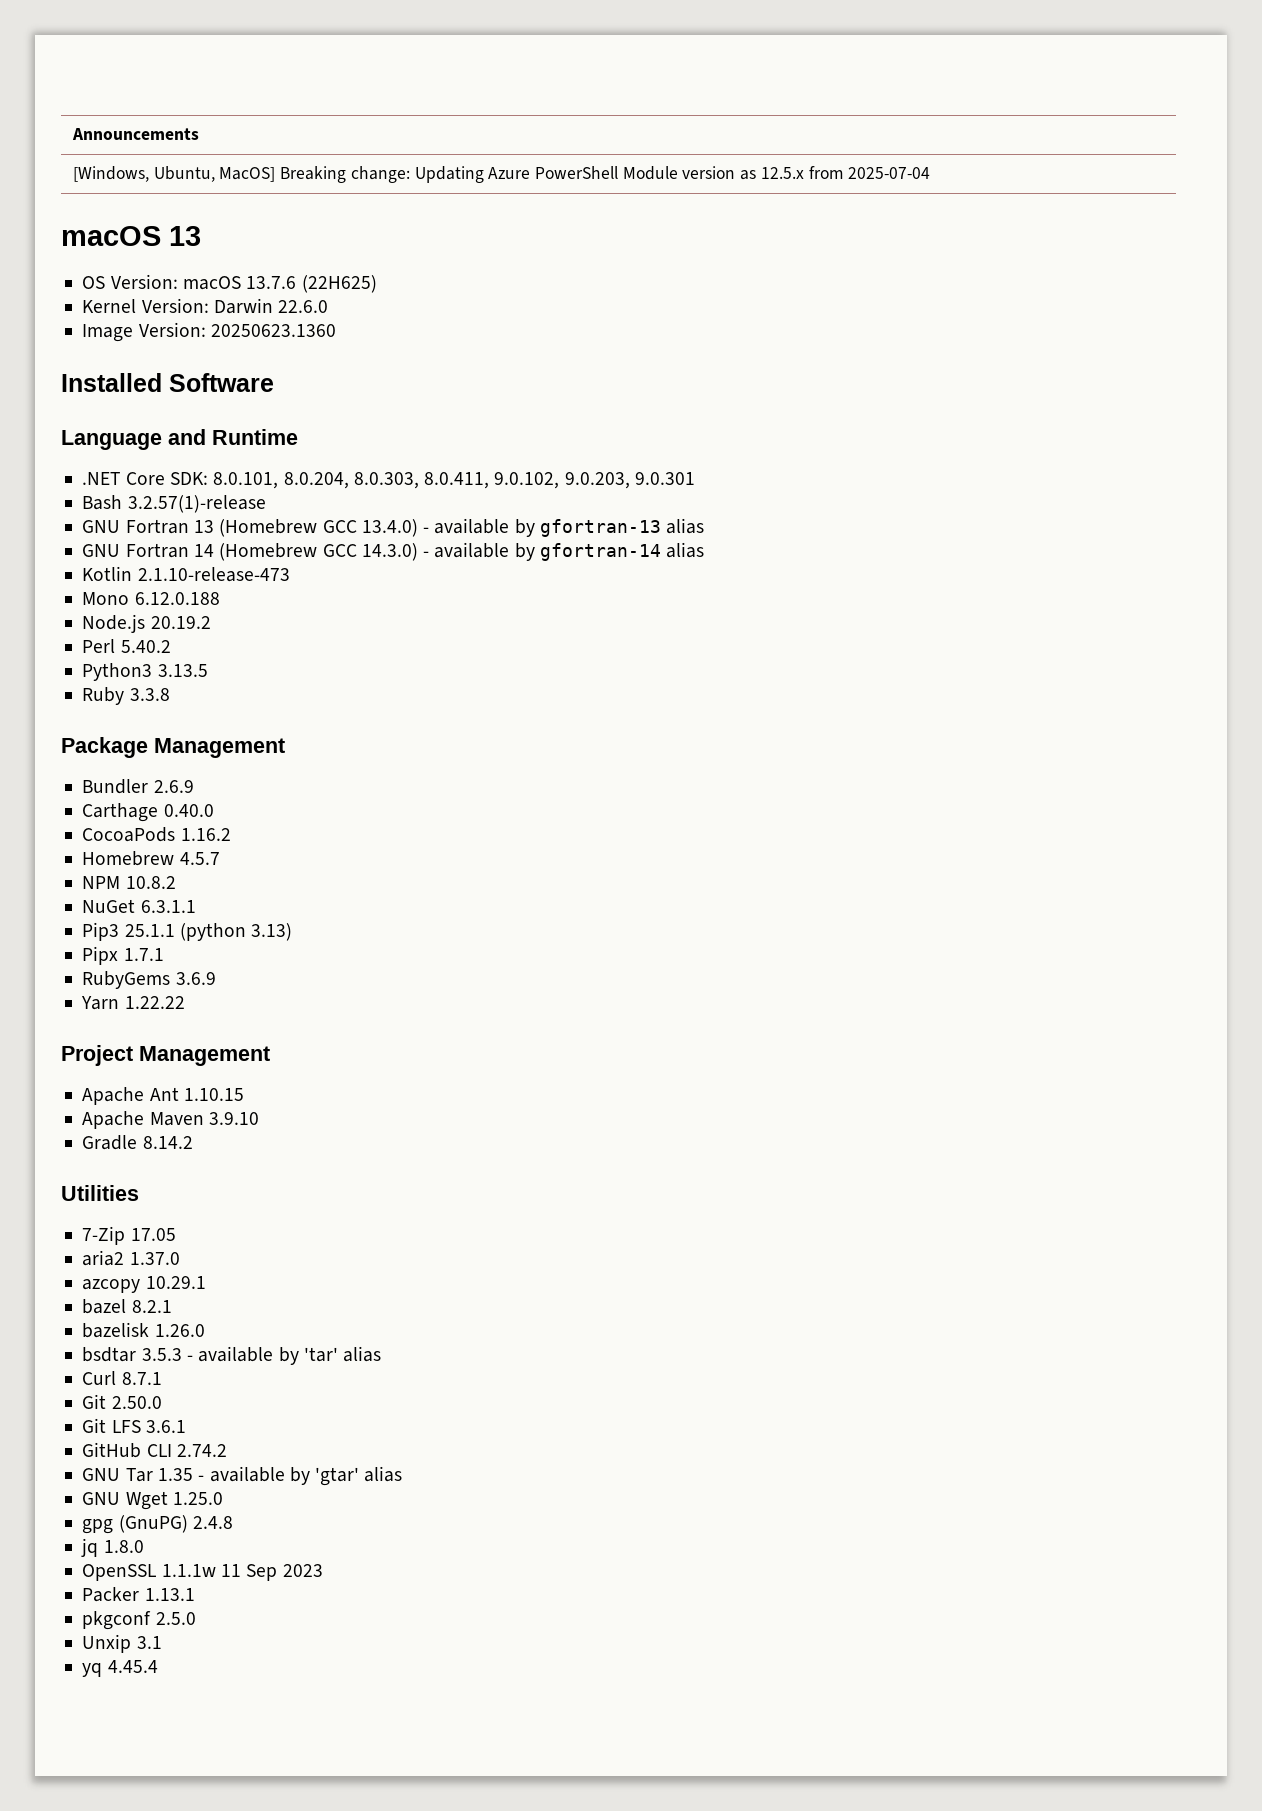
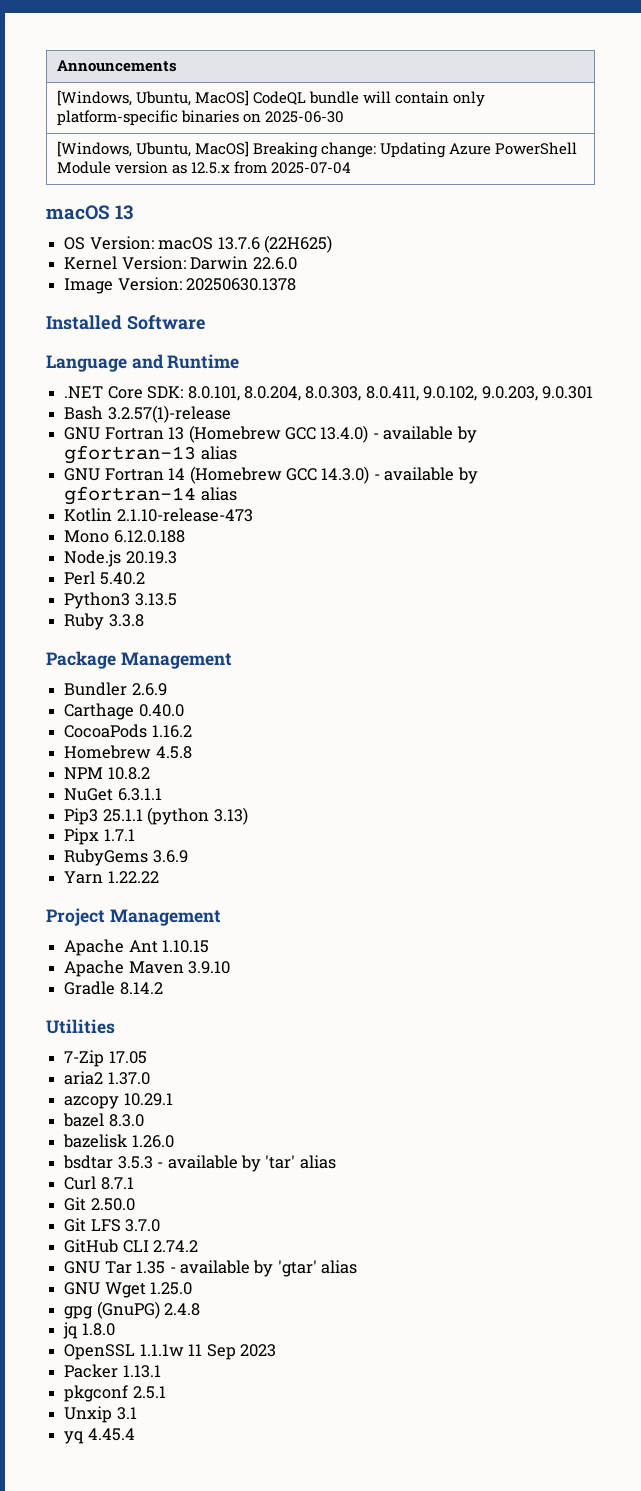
+ [Windows, Ubuntu, MacOS] CodeQL bundle will contain only platform-specific binaries on 2025-06-30
- Image Version: 20250623.1360
+ Image Version: 20250630.1378
- Node.js 20.19.2
+ Node.js 20.19.3
- Homebrew 4.5.7
+ Homebrew 4.5.8
- bazel 8.2.1
+ bazel 8.3.0
- Git LFS 3.6.1
+ Git LFS 3.7.0
- pkgconf 2.5.0
+ pkgconf 2.5.1

